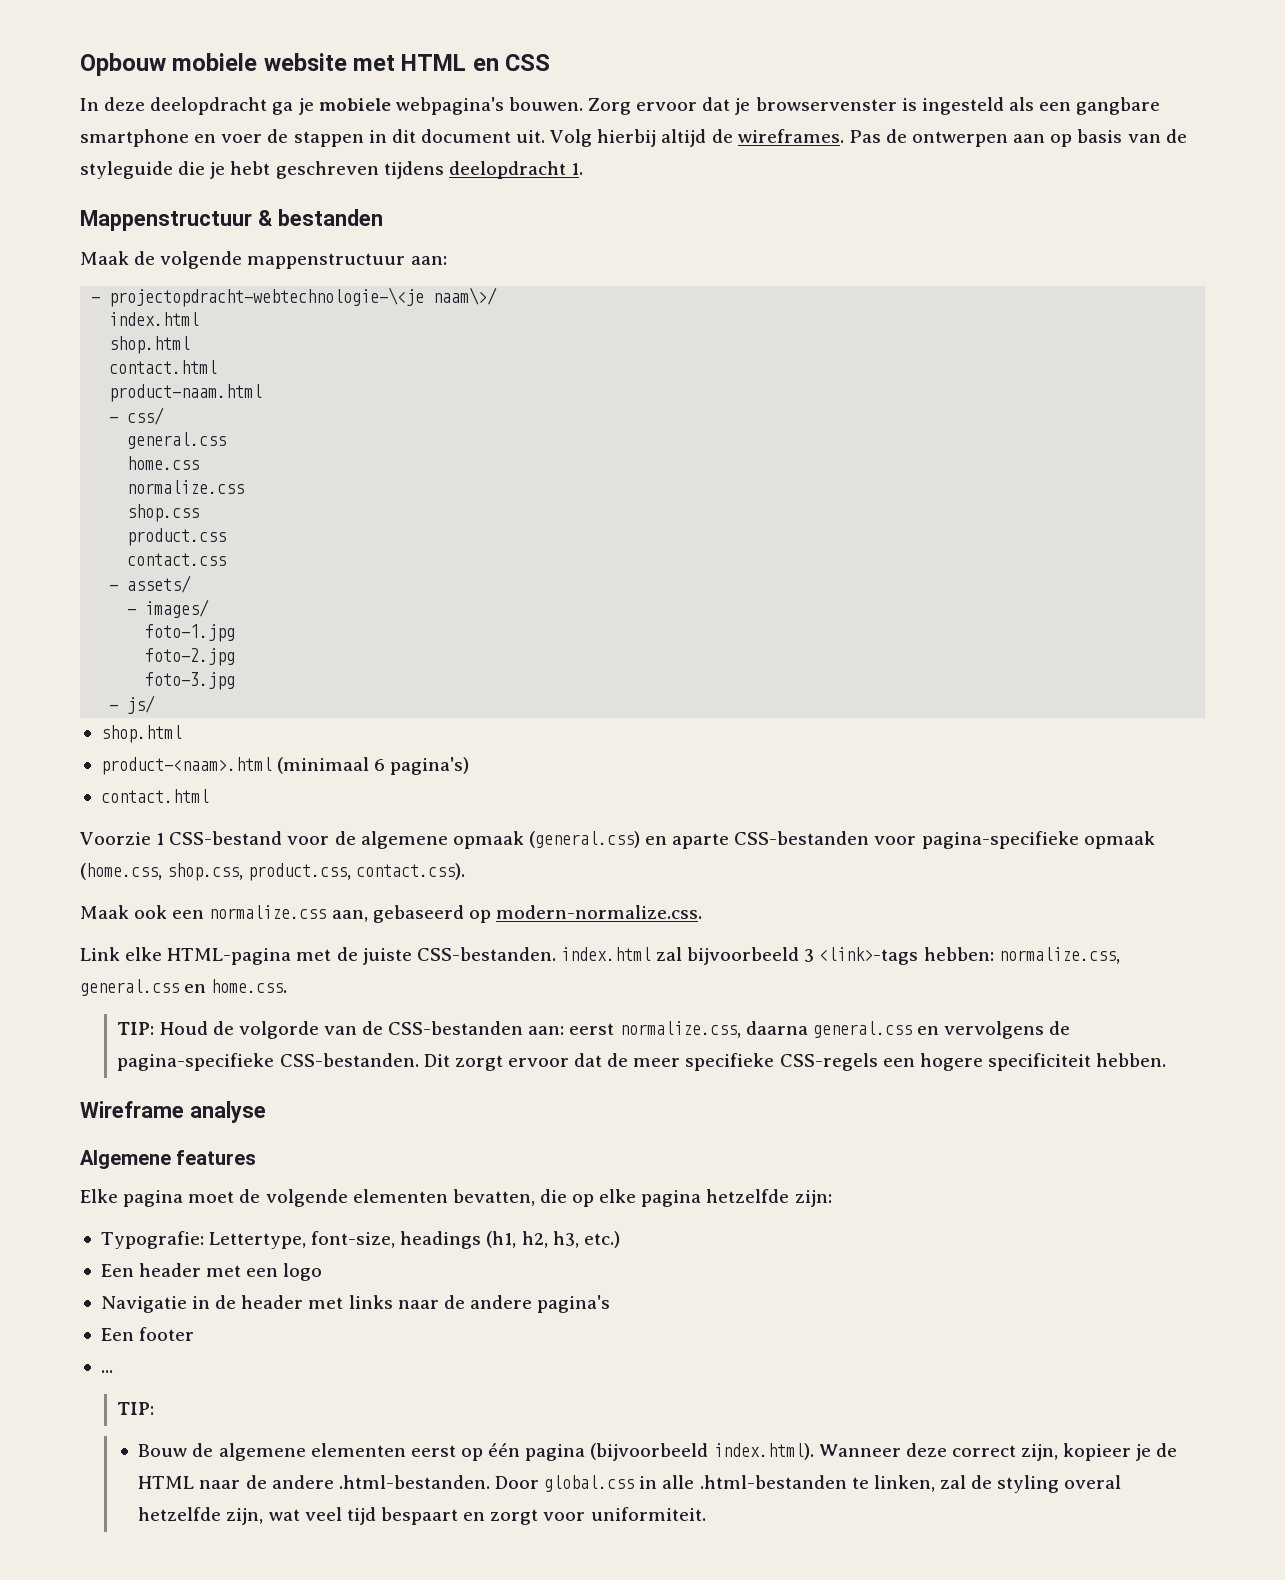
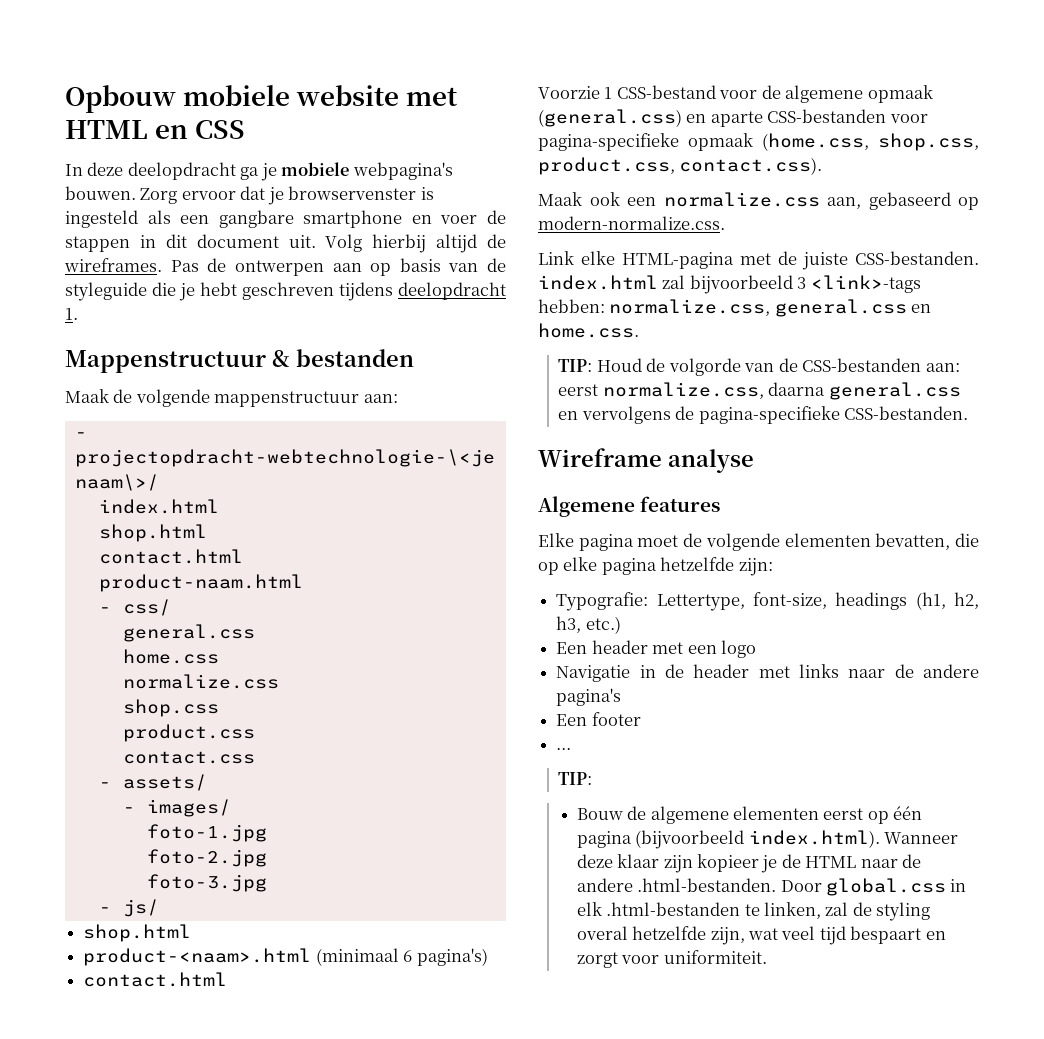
- Dit zorgt ervoor dat de meer specifieke CSS-regels een hogere specificiteit hebben.
- Bouw de algemene elementen eerst op één pagina (bijvoorbeeld index.html). Wanneer deze correct zijn, kopieer je de HTML naar de andere .html-bestanden. Door global.css in alle .html-bestanden te linken, zal de styling overal hetzelfde zijn, wat veel tijd bespaart en zorgt voor uniformiteit.
+ Bouw de algemene elementen eerst op één pagina (bijvoorbeeld index.html). Wanneer deze klaar zijn kopieer je de HTML naar de andere .html-bestanden. Door global.css in elk .html-bestanden te linken, zal de styling overal hetzelfde zijn, wat veel tijd bespaart en zorgt voor uniformiteit.

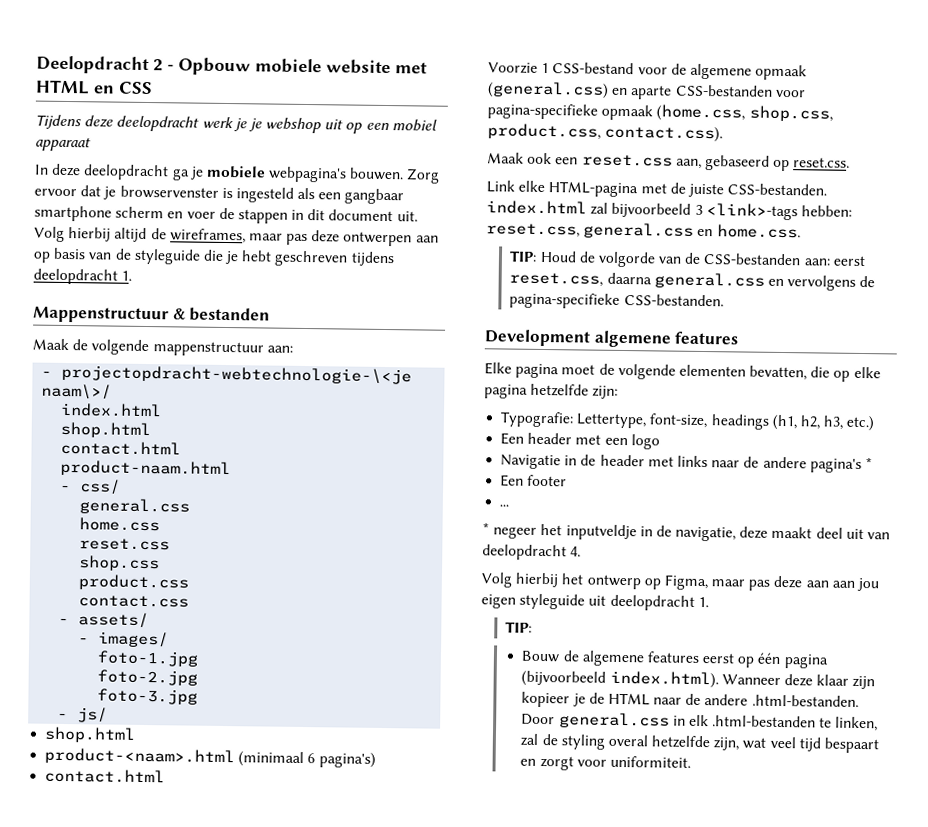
- Opbouw mobiele website met HTML en CSS
+ Deelopdracht 2 - Opbouw mobiele website met HTML en CSS
+ Tijdens deze deelopdracht werk je je webshop uit op een mobiel apparaat
- Zorg ervoor dat je browservenster is ingesteld als een gangbare smartphone en voer de stappen in dit document uit.
+ Zorg ervoor dat je browservenster is ingesteld als een gangbaar smartphone scherm en voer de stappen in dit document uit.
- Volg hierbij altijd de wireframes. Pas de ontwerpen aan op basis van de styleguide die je hebt geschreven tijdens deelopdracht 1.
+ Volg hierbij altijd de wireframes, maar pas deze ontwerpen aan op basis van de styleguide die je hebt geschreven tijdens deelopdracht 1.
  home.css
- normalize.css
+ reset.css
- Maak ook een normalize.css aan, gebaseerd op modern-normalize.css.
+ Maak ook een reset.css aan, gebaseerd op reset.css.
- Link elke HTML-pagina met de juiste CSS-bestanden. index.html zal bijvoorbeeld 3 <link>-tags hebben: normalize.css, general.css en home.css.
+ Link elke HTML-pagina met de juiste CSS-bestanden. index.html zal bijvoorbeeld 3 <link>-tags hebben: reset.css, general.css en home.css.
- TIP: Houd de volgorde van de CSS-bestanden aan: eerst normalize.css, daarna general.css en vervolgens de pagina-specifieke CSS-bestanden.
+ TIP: Houd de volgorde van de CSS-bestanden aan: eerst reset.css, daarna general.css en vervolgens de pagina-specifieke CSS-bestanden.
- Wireframe analyse
- Algemene features
+ Development algemene features
- Navigatie in de header met links naar de andere pagina's
+ Navigatie in de header met links naar de andere pagina's *
+ * negeer het inputveldje in de navigatie, deze maakt deel uit van deelopdracht 4.
+ Volg hierbij het ontwerp op Figma, maar pas deze aan aan jou eigen styleguide uit deelopdracht 1.
- Bouw de algemene elementen eerst op één pagina (bijvoorbeeld index.html). Wanneer deze klaar zijn kopieer je de HTML naar de andere .html-bestanden. Door global.css in elk .html-bestanden te linken, zal de styling overal hetzelfde zijn, wat veel tijd bespaart en zorgt voor uniformiteit.
+ Bouw de algemene features eerst op één pagina (bijvoorbeeld index.html). Wanneer deze klaar zijn kopieer je de HTML naar de andere .html-bestanden. Door general.css in elk .html-bestanden te linken, zal de styling overal hetzelfde zijn, wat veel tijd bespaart en zorgt voor uniformiteit.

